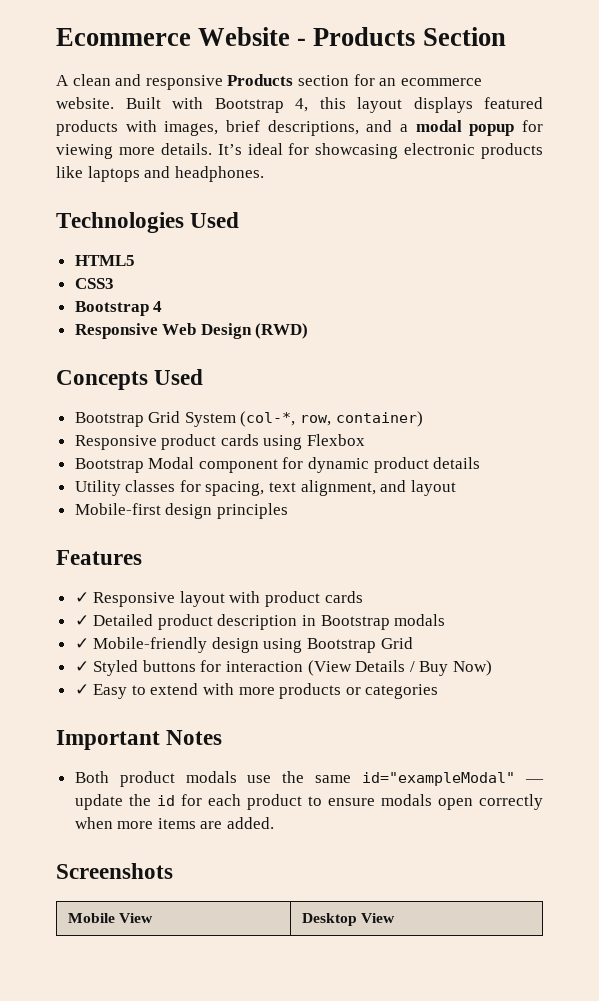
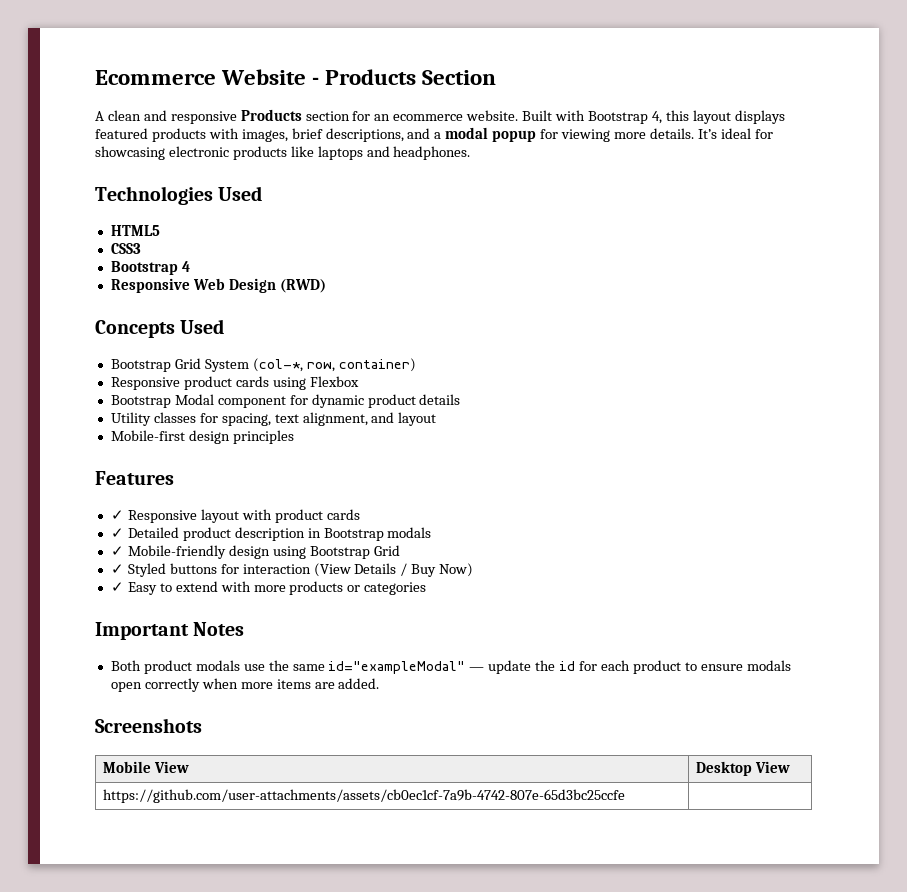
+ https://github.com/user-attachments/assets/cb0ec1cf-7a9b-4742-807e-65d3bc25ccfe |

